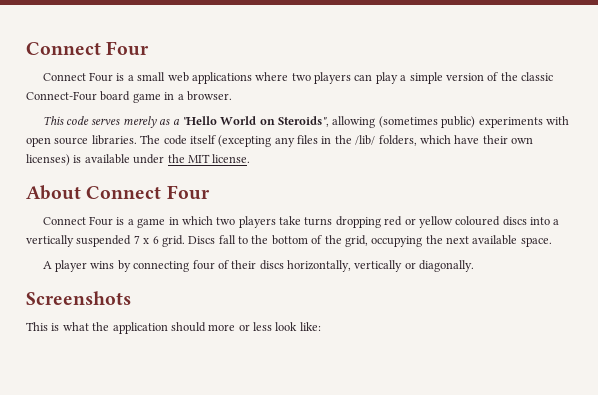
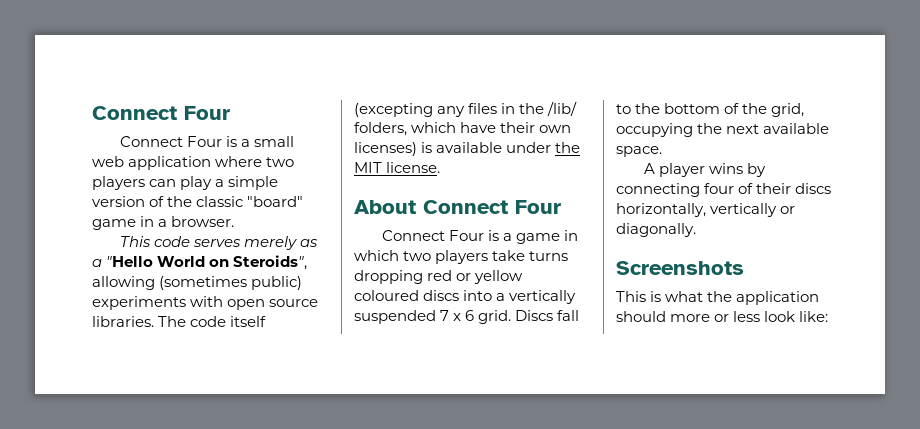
- Connect Four is a small web applications where two players can play a simple version of the classic Connect-Four board game in a browser.
+ Connect Four is a small web application where two players can play a simple version of the classic "board" game in a browser.

